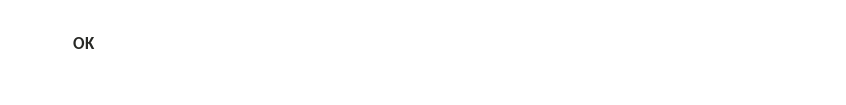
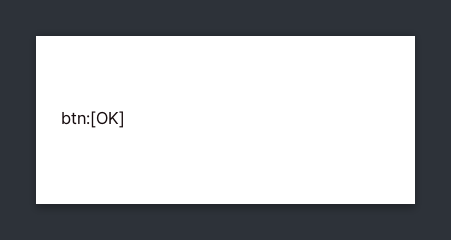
- OK
+ btn:[OK]

